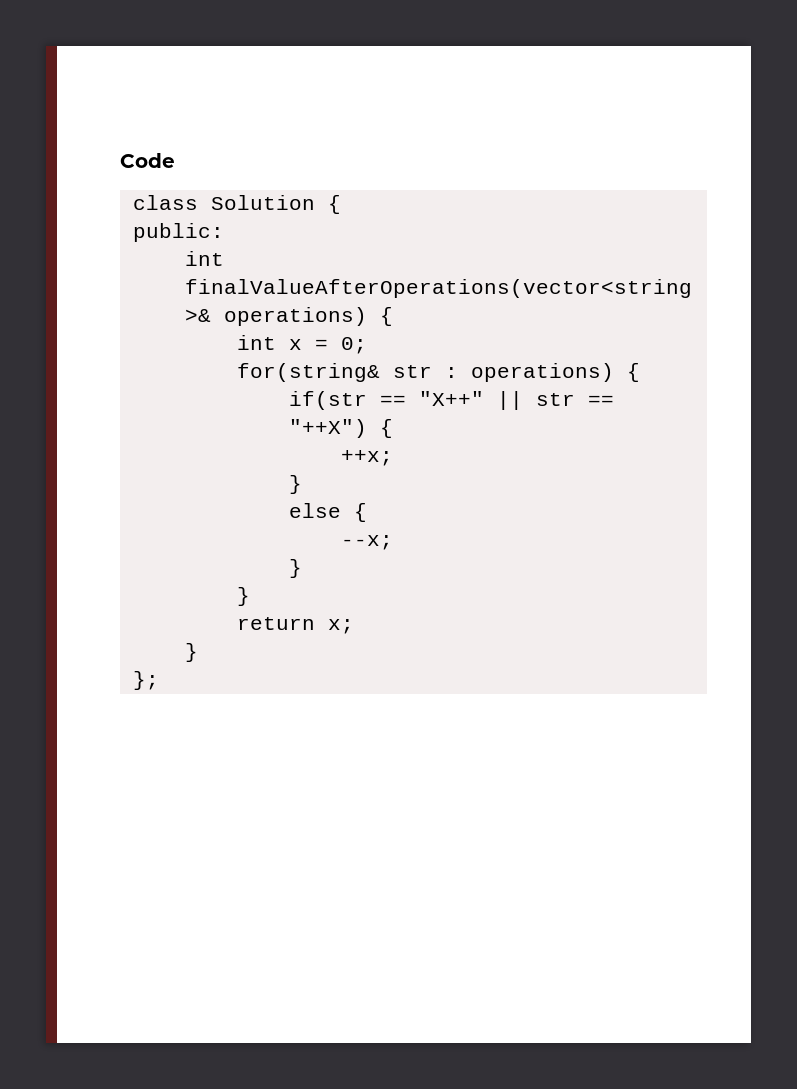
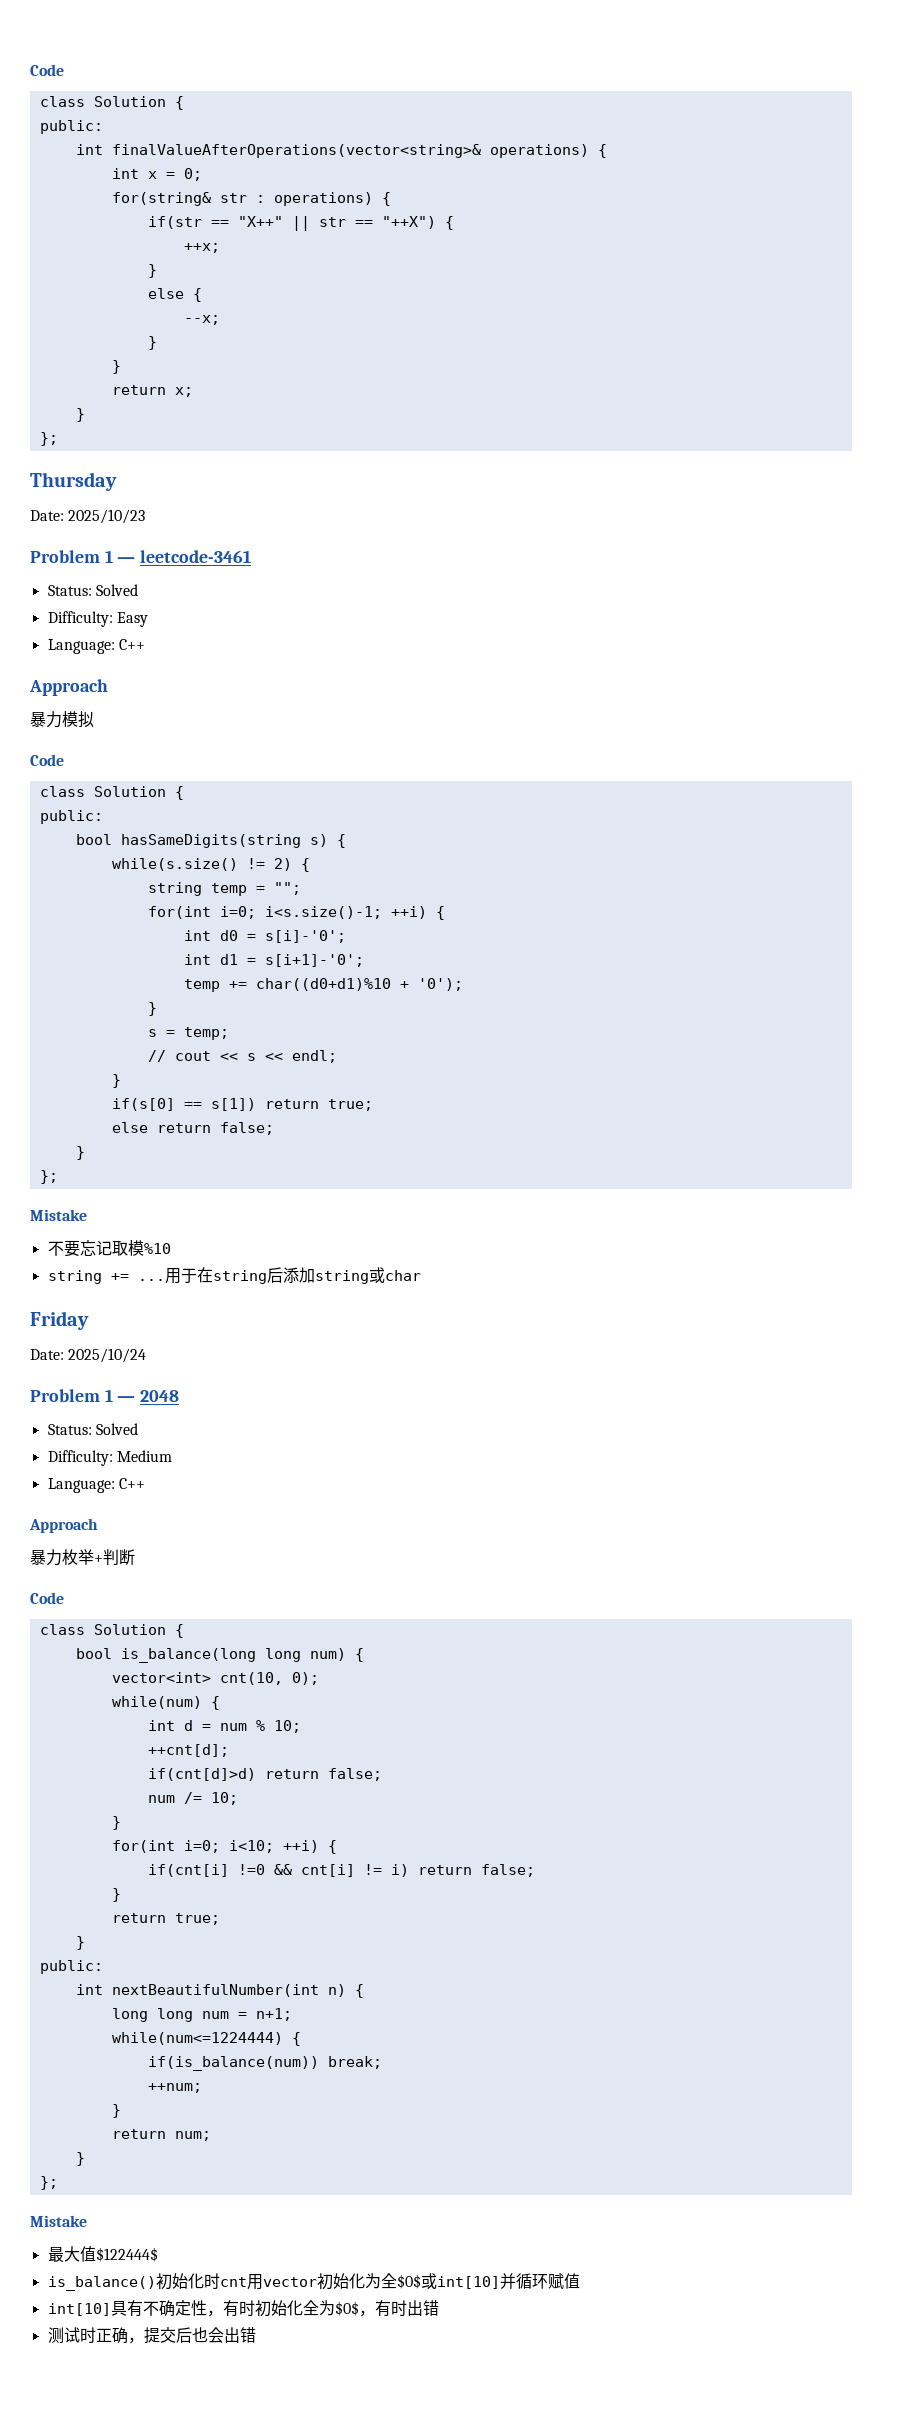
+ Thursday
+ Date: 2025/10/23
+ Problem 1 — leetcode-3461
+ Status: Solved
+ Difficulty: Easy
+ Language: C++
+ Approach
+ 暴力模拟
+ Code
+ class Solution {
+ public:
+ bool hasSameDigits(string s) {
+ while(s.size() != 2) {
+ string temp = "";
+ for(int i=0; i<s.size()-1; ++i) {
+ int d0 = s[i]-'0';
+ int d1 = s[i+1]-'0';
+ temp += char((d0+d1)%10 + '0');
+ }
+ s = temp;
+ // cout << s << endl;
+ }
+ if(s[0] == s[1]) return true;
+ else return false;
+ }
+ };
+ Mistake
+ 不要忘记取模%10
+ string += ...用于在string后添加string或char
+ Friday
+ Date: 2025/10/24
+ Problem 1 — 2048
+ Status: Solved
+ Difficulty: Medium
+ Language: C++
+ Approach
+ 暴力枚举+判断
+ Code
+ class Solution {
+ bool is_balance(long long num) {
+ vector<int> cnt(10, 0);
+ while(num) {
+ int d = num % 10;
+ ++cnt[d];
+ if(cnt[d]>d) return false;
+ num /= 10;
+ }
+ for(int i=0; i<10; ++i) {
+ if(cnt[i] !=0 && cnt[i] != i) return false;
+ }
+ return true;
+ }
+ public:
+ int nextBeautifulNumber(int n) {
+ long long num = n+1;
+ while(num<=1224444) {
+ if(is_balance(num)) break;
+ ++num;
+ }
+ return num;
+ }
+ };
+ Mistake
+ 最大值$122444$
+ is_balance()初始化时cnt用vector初始化为全$0$或int[10]并循环赋值
+ int[10]具有不确定性，有时初始化全为$0$，有时出错
+ 测试时正确，提交后也会出错

